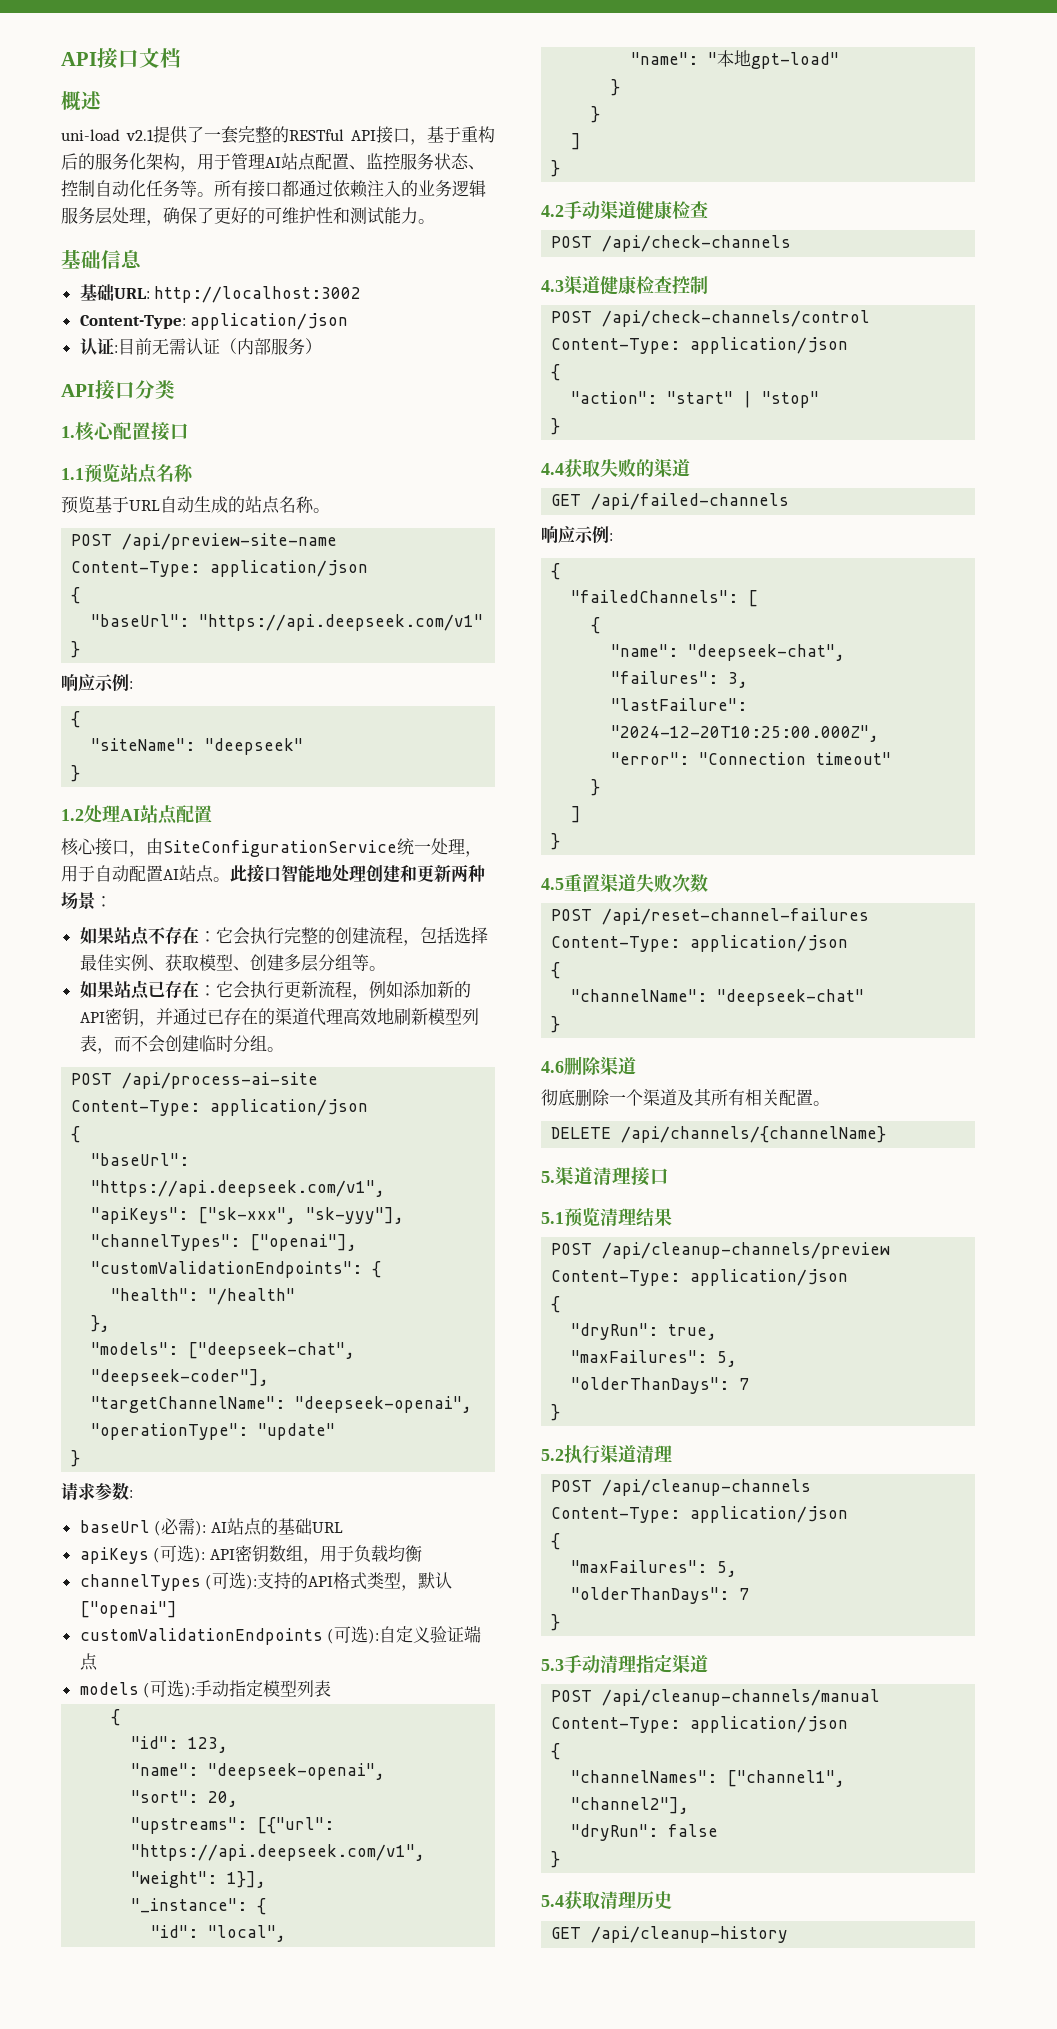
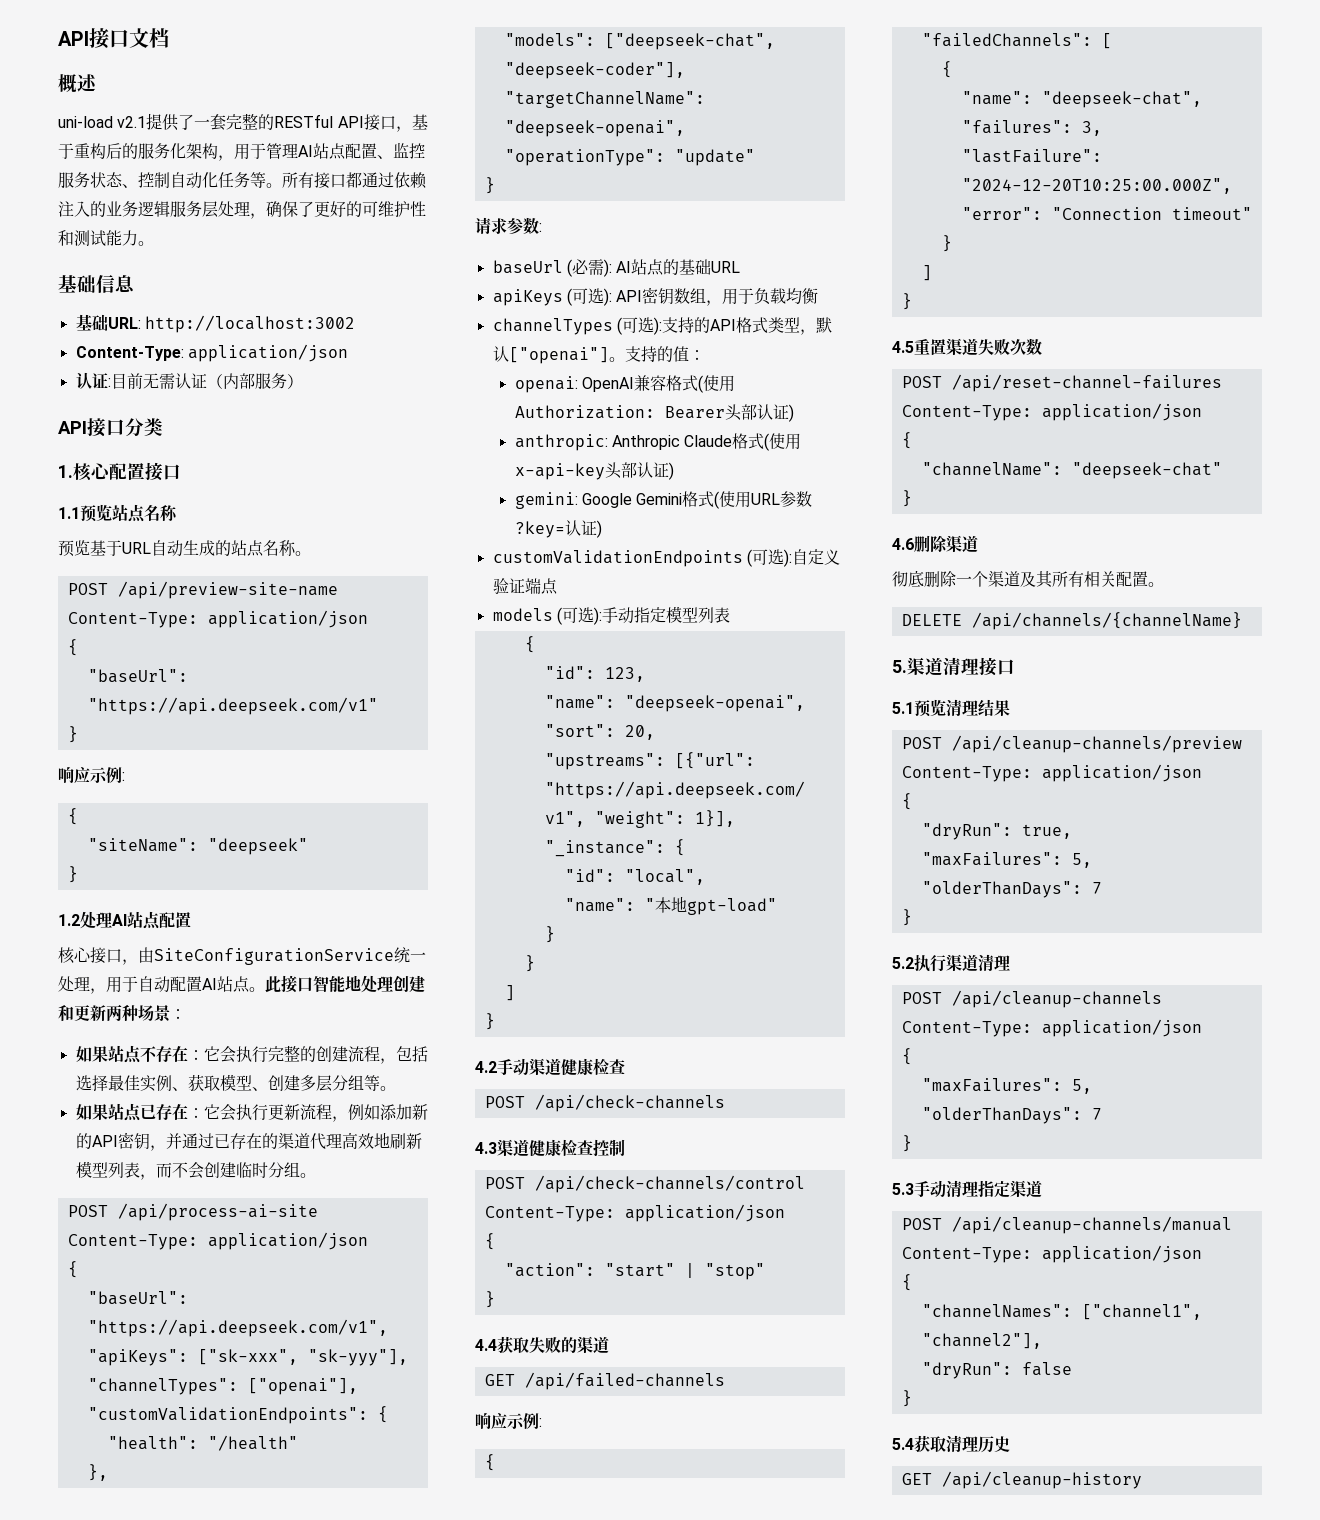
- channelTypes (可选):支持的API格式类型，默认["openai"]
+ channelTypes (可选):支持的API格式类型，默认["openai"]。支持的值：
+ openai: OpenAI兼容格式(使用Authorization: Bearer头部认证)
+ anthropic: Anthropic Claude格式(使用x-api-key头部认证)
+ gemini: Google Gemini格式(使用URL参数?key=认证)

